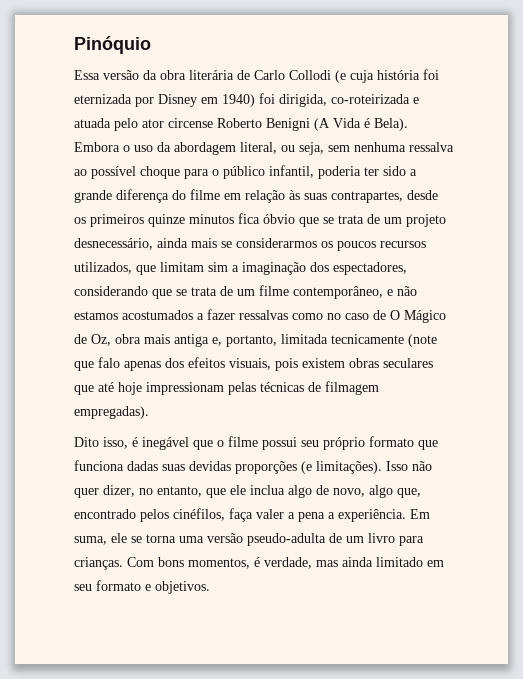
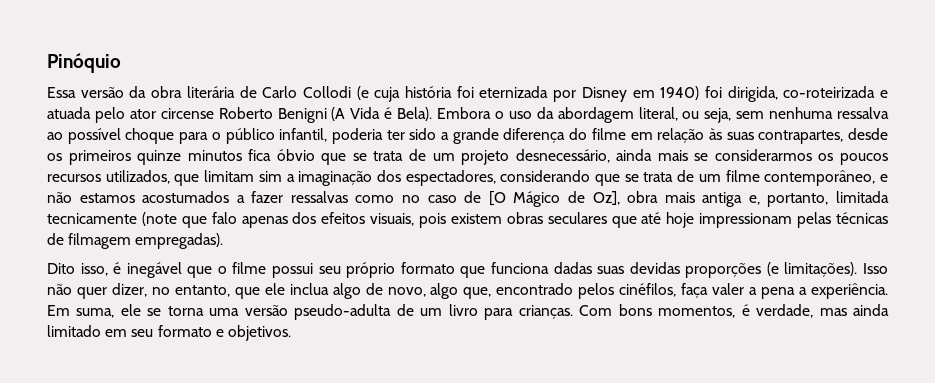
- Embora o uso da abordagem literal, ou seja, sem nenhuma ressalva ao possível choque para o público infantil, poderia ter sido a grande diferença do filme em relação às suas contrapartes, desde os primeiros quinze minutos fica óbvio que se trata de um projeto desnecessário, ainda mais se considerarmos os poucos recursos utilizados, que limitam sim a imaginação dos espectadores, considerando que se trata de um filme contemporâneo, e não estamos acostumados a fazer ressalvas como no caso de O Mágico de Oz, obra mais antiga e, portanto, limitada tecnicamente (note que falo apenas dos efeitos visuais, pois existem obras seculares que até hoje impressionam pelas técnicas de filmagem empregadas).
+ Embora o uso da abordagem literal, ou seja, sem nenhuma ressalva ao possível choque para o público infantil, poderia ter sido a grande diferença do filme em relação às suas contrapartes, desde os primeiros quinze minutos fica óbvio que se trata de um projeto desnecessário, ainda mais se considerarmos os poucos recursos utilizados, que limitam sim a imaginação dos espectadores, considerando que se trata de um filme contemporâneo, e não estamos acostumados a fazer ressalvas como no caso de [O Mágico de Oz], obra mais antiga e, portanto, limitada tecnicamente (note que falo apenas dos efeitos visuais, pois existem obras seculares que até hoje impressionam pelas técnicas de filmagem empregadas).

